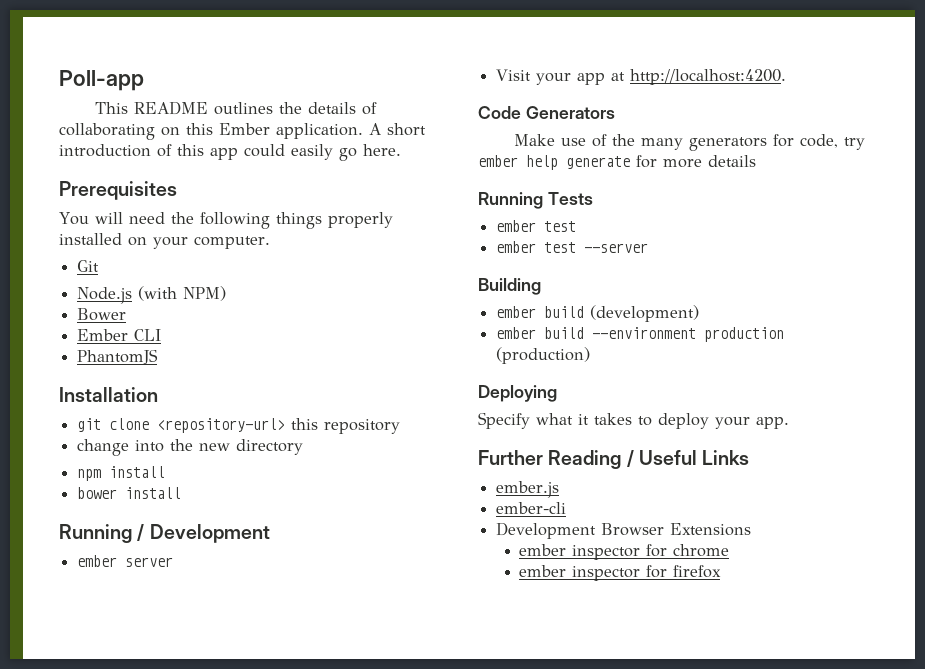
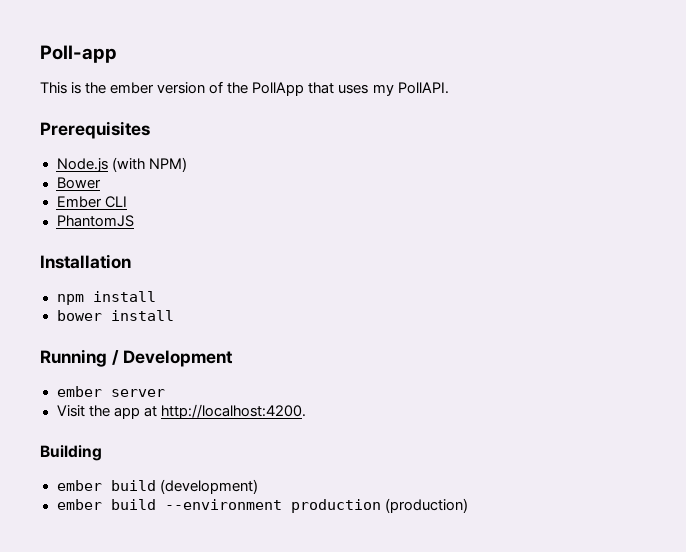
- This README outlines the details of collaborating on this Ember application. A short introduction of this app could easily go here.
+ This is the ember version of the PollApp that uses my PollAPI.
  Prerequisites
- You will need the following things properly installed on your computer.
- Git
- git clone <repository-url> this repository
- change into the new directory
- Visit your app at http://localhost:4200.
+ Visit the app at http://localhost:4200.
- Code Generators
- Make use of the many generators for code, try ember help generate for more details
- Running Tests
- ember test
- ember test --server
- Deploying
- Specify what it takes to deploy your app.
- Further Reading / Useful Links
- ember.js
- ember-cli
- Development Browser Extensions
- ember inspector for chrome
- ember inspector for firefox

